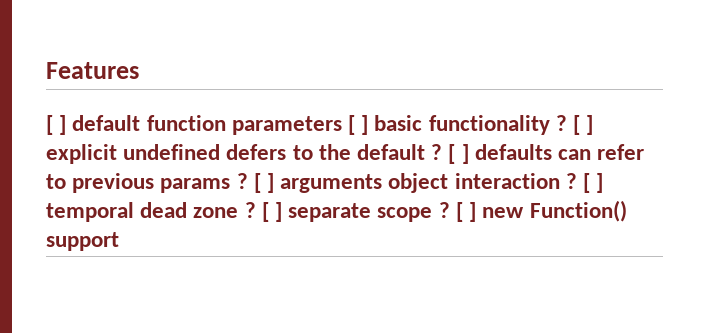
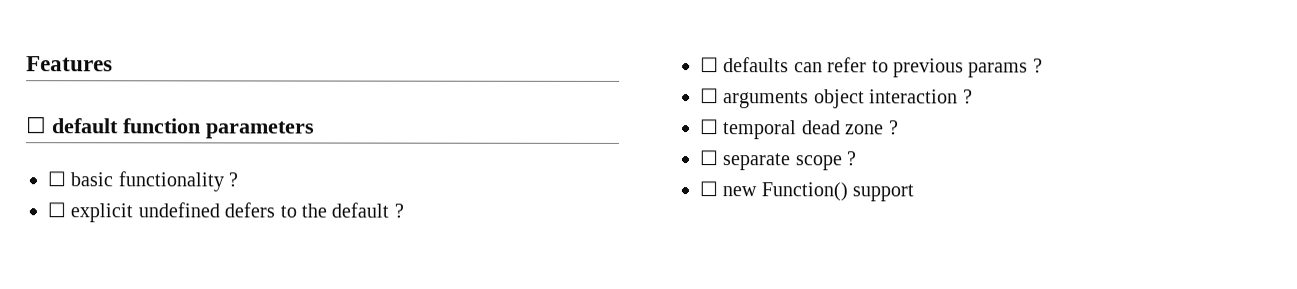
- [ ] default function parameters [ ] basic functionality ? [ ] explicit undefined defers to the default ? [ ] defaults can refer to previous params ? [ ] arguments object interaction ? [ ] temporal dead zone ? [ ] separate scope ? [ ] new Function() support
+ ☐ default function parameters
+ ☐ basic functionality ?
+ ☐ explicit undefined defers to the default ?
+ ☐ defaults can refer to previous params ?
+ ☐ arguments object interaction ?
+ ☐ temporal dead zone ?
+ ☐ separate scope ?
+ ☐ new Function() support

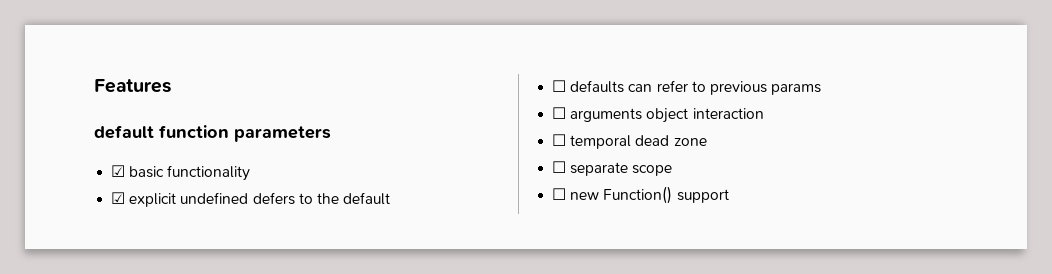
- ☐ default function parameters
+ default function parameters
- ☐ basic functionality ?
- ☐ explicit undefined defers to the default ?
+ ☑ basic functionality
+ ☑ explicit undefined defers to the default
- ☐ defaults can refer to previous params ?
+ ☐ defaults can refer to previous params
- ☐ arguments object interaction ?
+ ☐ arguments object interaction
- ☐ temporal dead zone ?
+ ☐ temporal dead zone
- ☐ separate scope ?
+ ☐ separate scope

